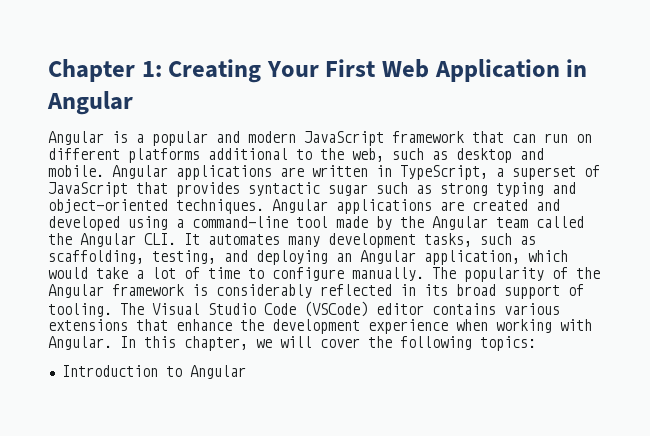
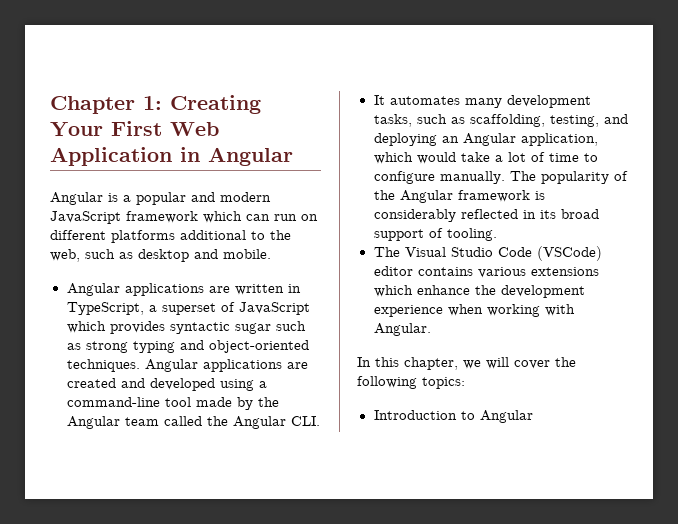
- Angular is a popular and modern JavaScript framework that can run on different platforms additional to the web, such as desktop and mobile. Angular applications are written in TypeScript, a superset of JavaScript that provides syntactic sugar such as strong typing and object-oriented techniques.
+ Angular is a popular and modern JavaScript framework which can run on different platforms additional to the web, such as desktop and mobile.
+ Angular applications are written in TypeScript, a superset of JavaScript which provides syntactic sugar such as strong typing and object-oriented techniques.
- Angular applications are created and developed using a command-line tool made by the Angular team called the Angular CLI. It automates many development tasks, such as scaffolding, testing, and deploying an Angular application, which would take a lot of time to configure manually.
+ Angular applications are created and developed using a command-line tool made by the Angular team called the Angular CLI.
+ It automates many development tasks, such as scaffolding, testing, and deploying an Angular application, which would take a lot of time to configure manually.
- The popularity of the Angular framework is considerably reflected in its broad support of tooling. The Visual Studio Code (VSCode) editor contains various extensions that enhance the development experience when working with Angular. In this chapter, we will cover the following topics:
+ The popularity of the Angular framework is considerably reflected in its broad support of tooling.
+ The Visual Studio Code (VSCode) editor contains various extensions which enhance the development experience when working with Angular.
+ In this chapter, we will cover the following topics:

